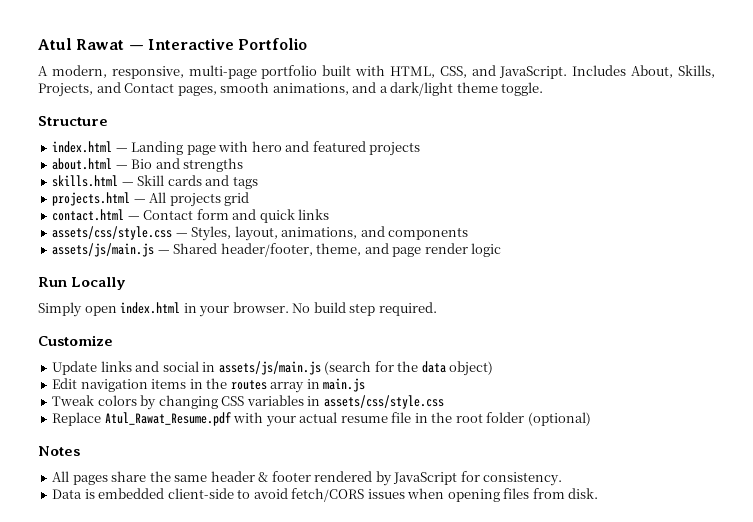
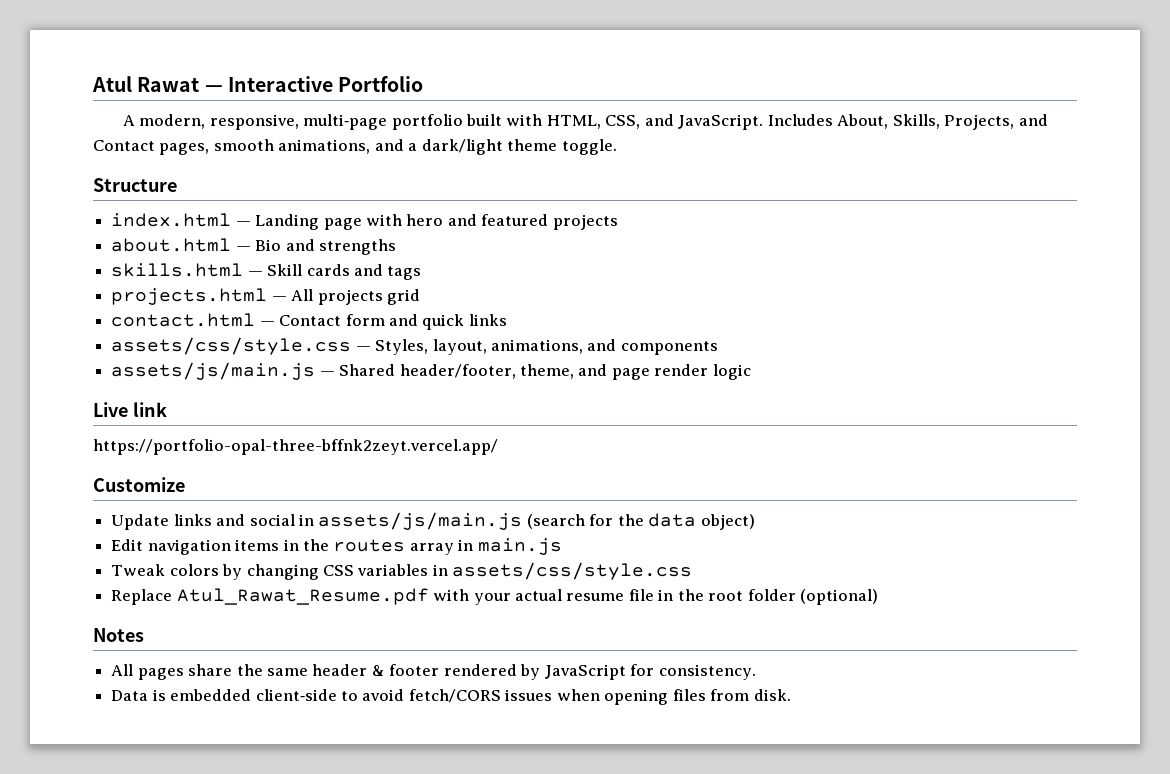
- Run Locally
- Simply open index.html in your browser. No build step required.
+ Live link
+ https://portfolio-opal-three-bffnk2zeyt.vercel.app/

